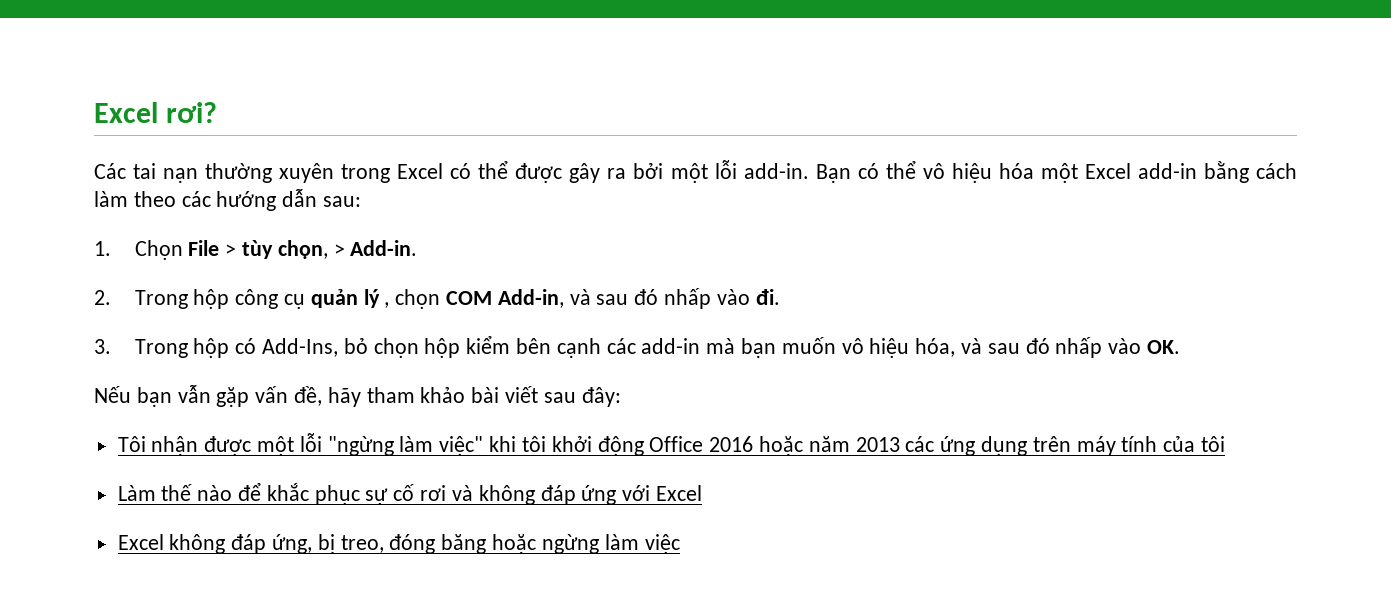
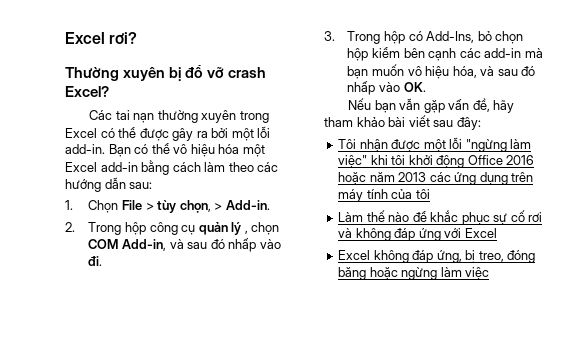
+ Thường xuyên bị đổ vỡ crash Excel?

